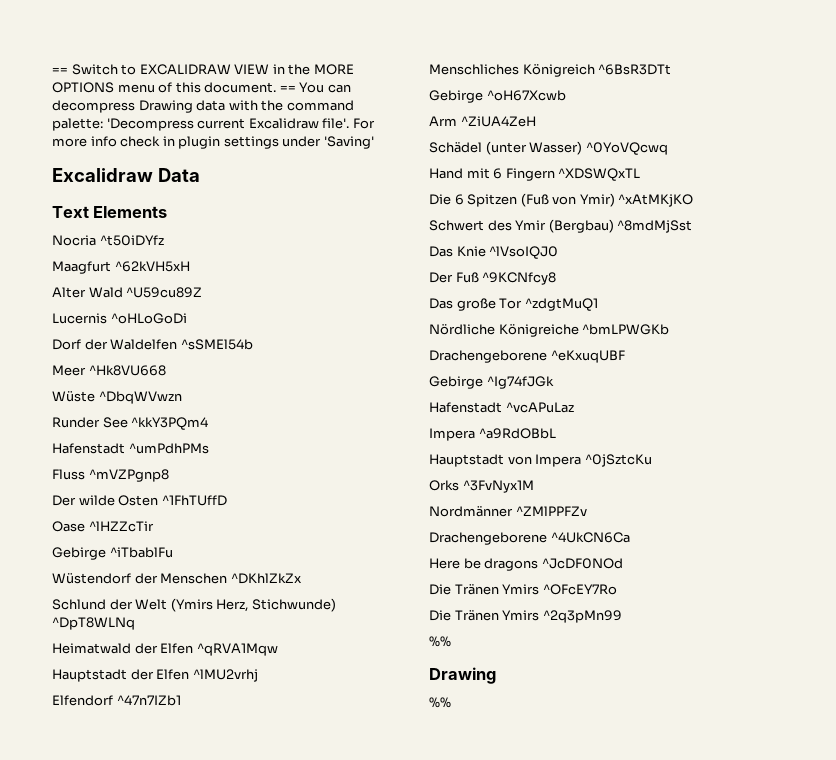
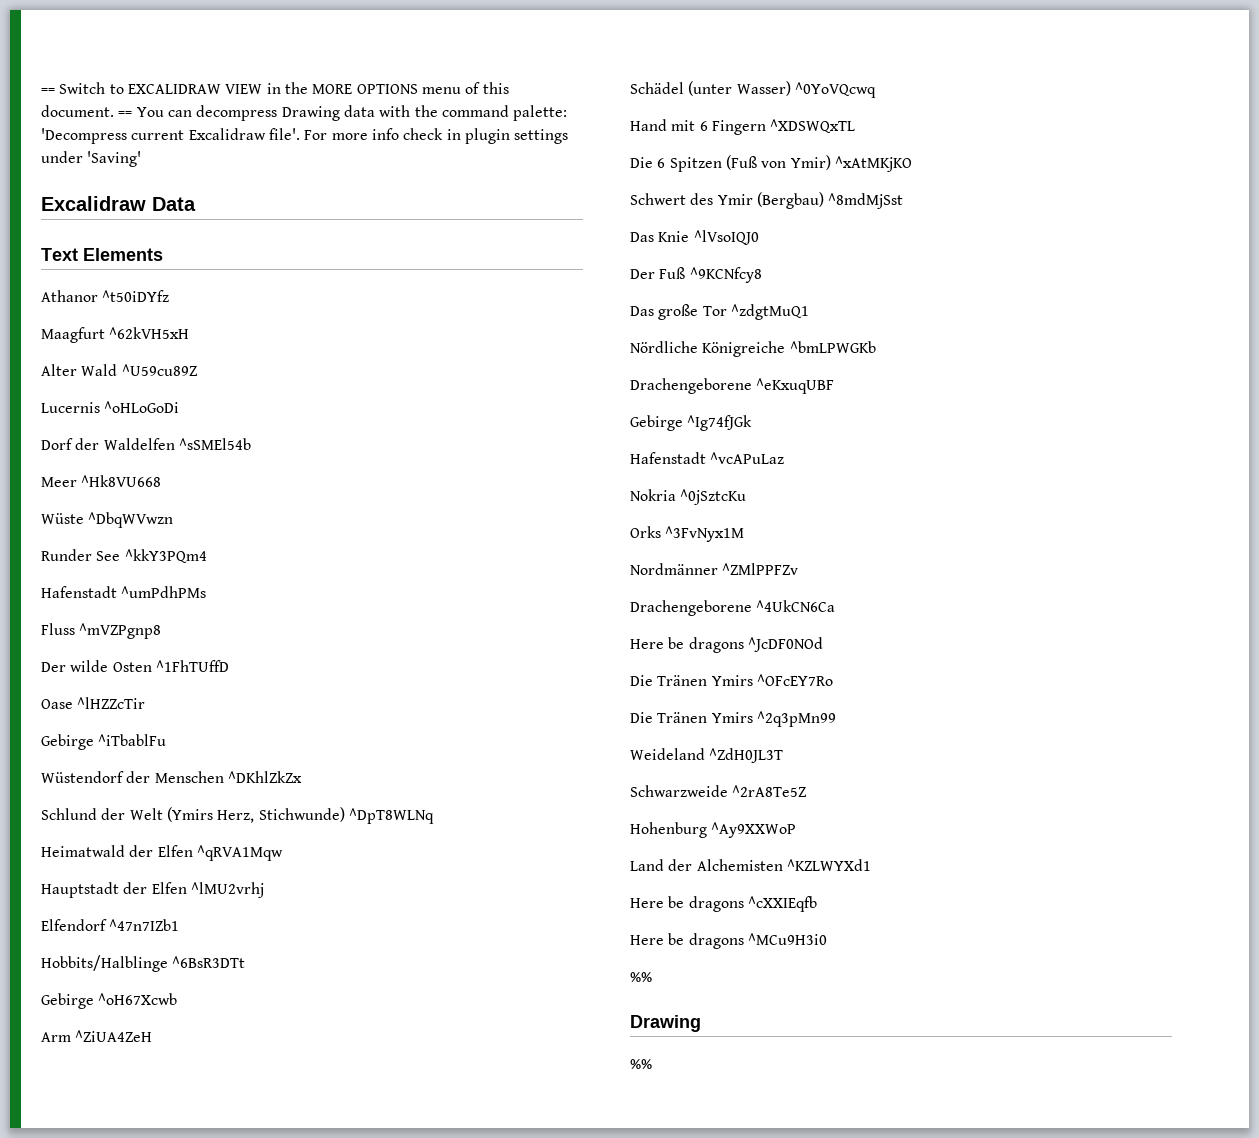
- Nocria ^t50iDYfz
+ Athanor ^t50iDYfz
- Menschliches Königreich ^6BsR3DTt
+ Hobbits/Halblinge ^6BsR3DTt
- Impera ^a9RdOBbL
- Hauptstadt von Impera ^0jSztcKu
+ Nokria ^0jSztcKu
+ Weideland ^ZdH0JL3T
+ Schwarzweide ^2rA8Te5Z
+ Hohenburg ^Ay9XXWoP
+ Land der Alchemisten ^KZLWYXd1
+ Here be dragons ^cXXIEqfb
+ Here be dragons ^MCu9H3i0

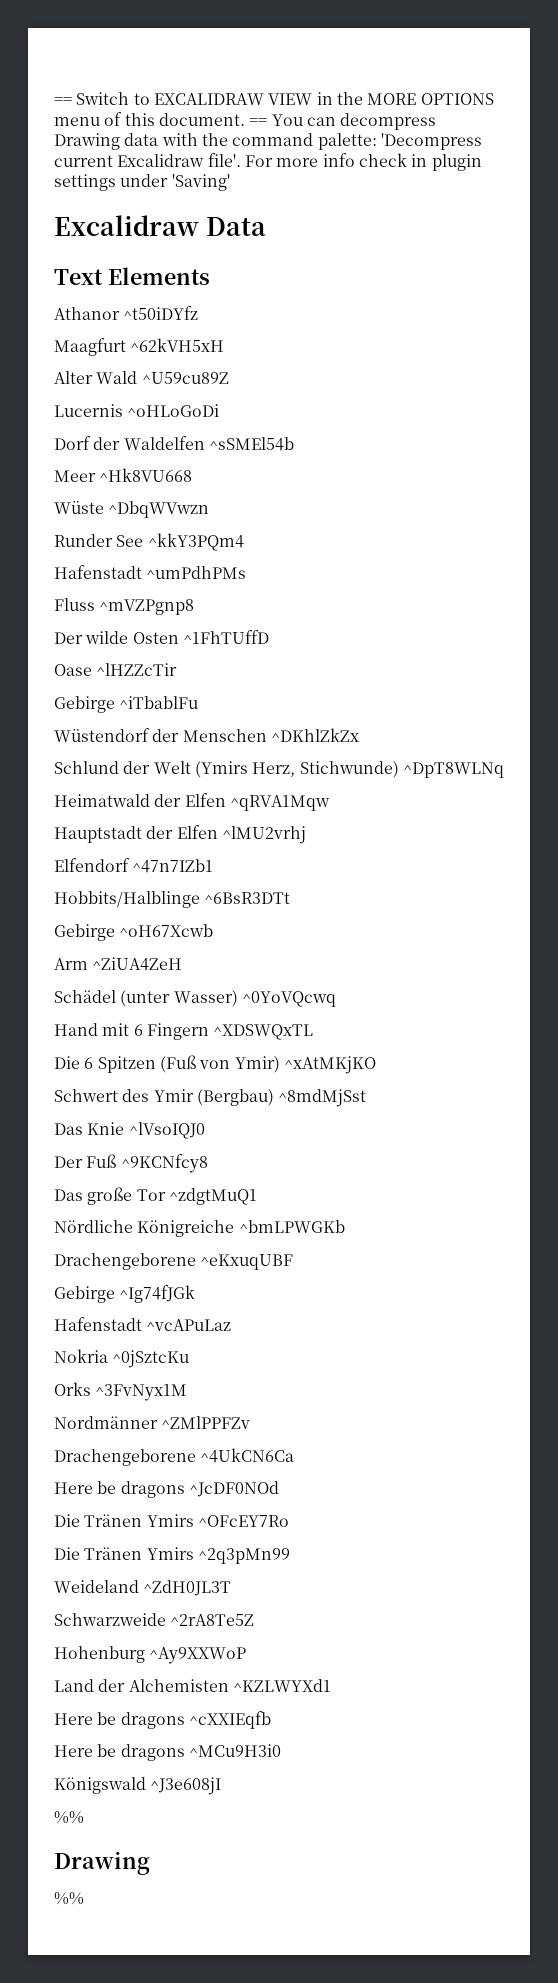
+ Königswald ^J3e608jI

